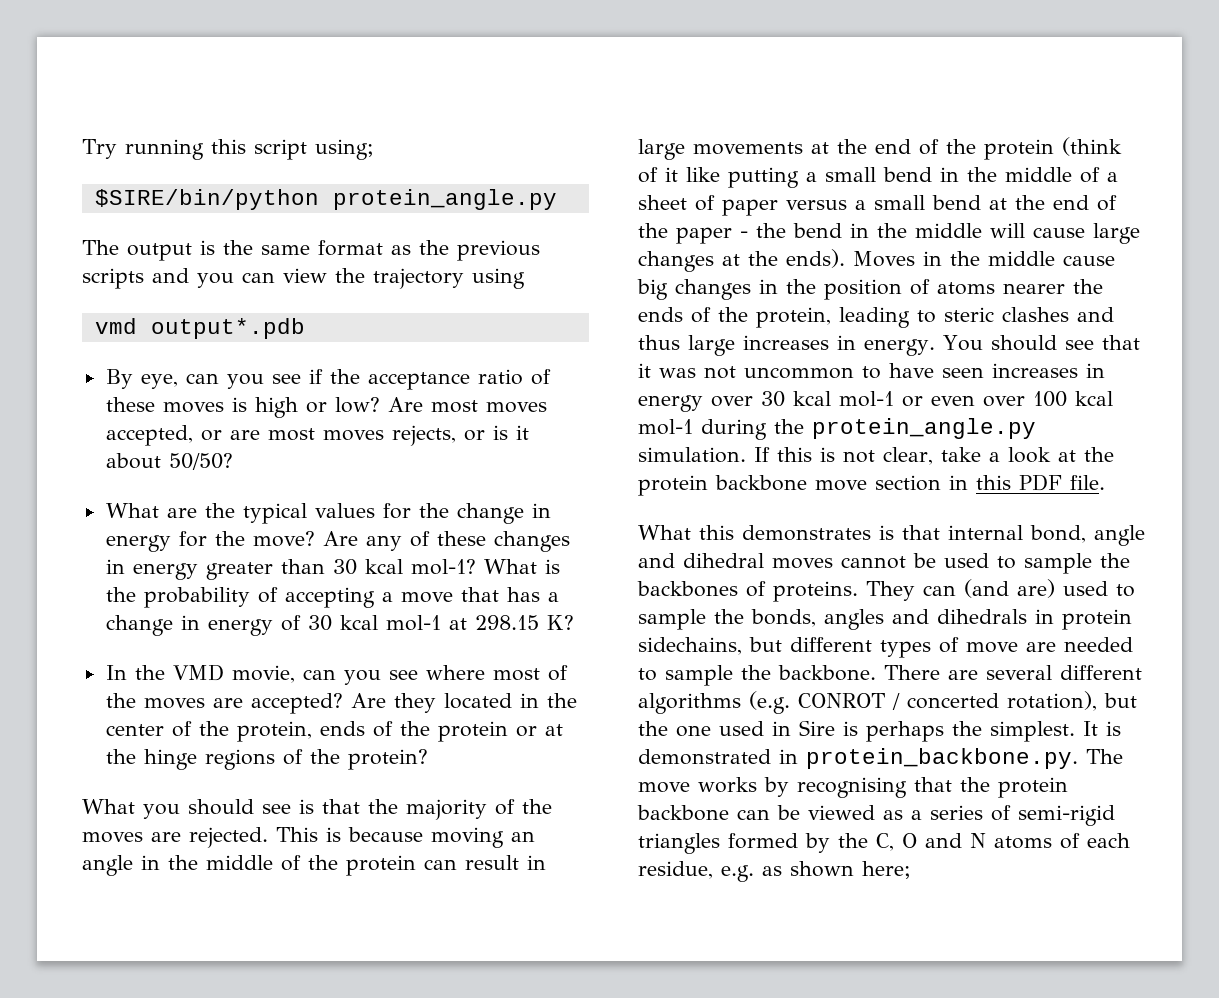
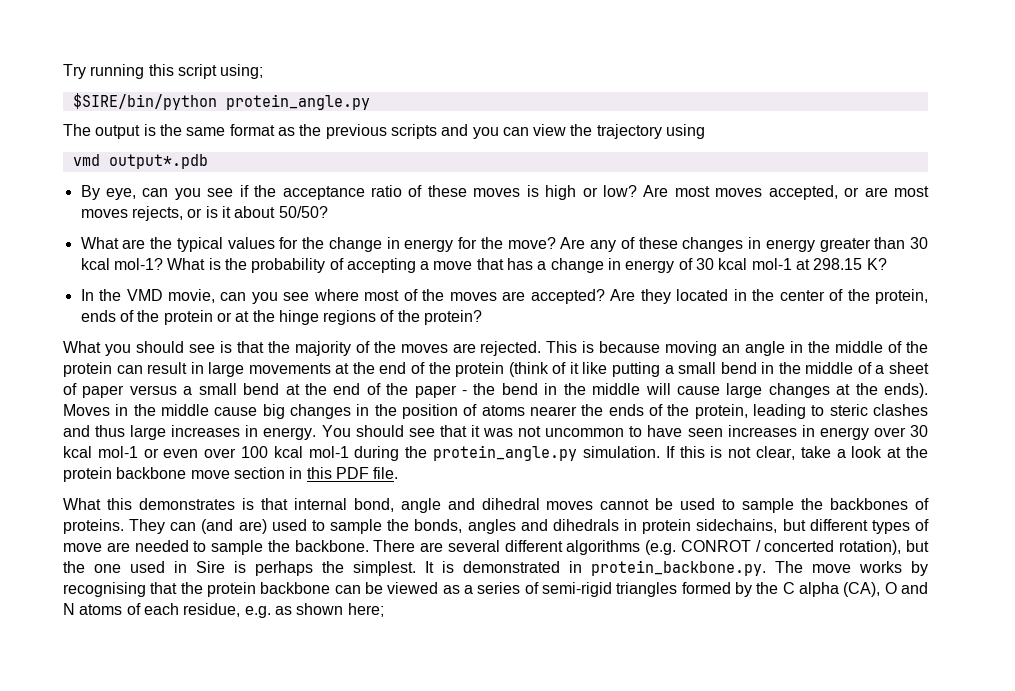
- It is demonstrated in protein_backbone.py. The move works by recognising that the protein backbone can be viewed as a series of semi-rigid triangles formed by the C, O and N atoms of each residue, e.g. as shown here;
+ It is demonstrated in protein_backbone.py. The move works by recognising that the protein backbone can be viewed as a series of semi-rigid triangles formed by the C alpha (CA), O and N atoms of each residue, e.g. as shown here;

